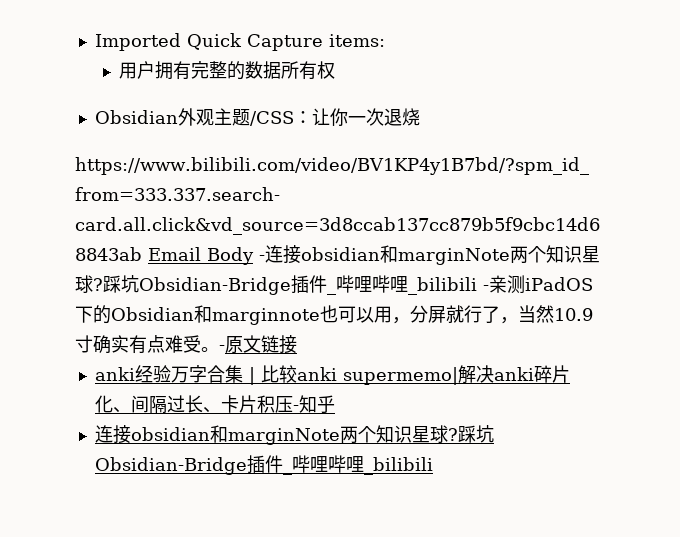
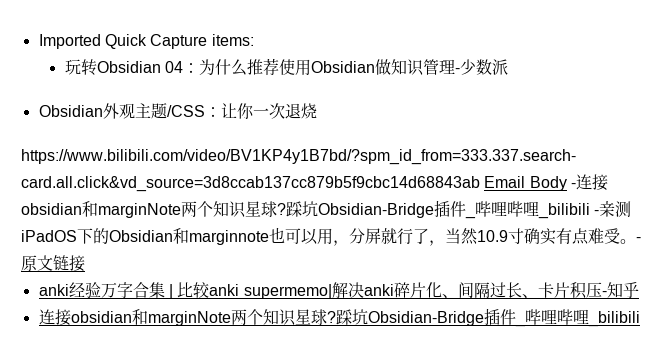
- 用户拥有完整的数据所有权
+ 玩转Obsidian 04：为什么推荐使用Obsidian做知识管理-少数派

